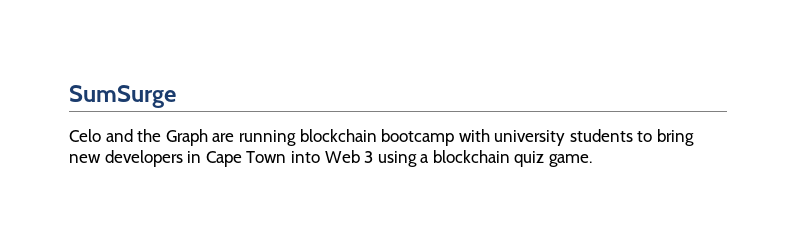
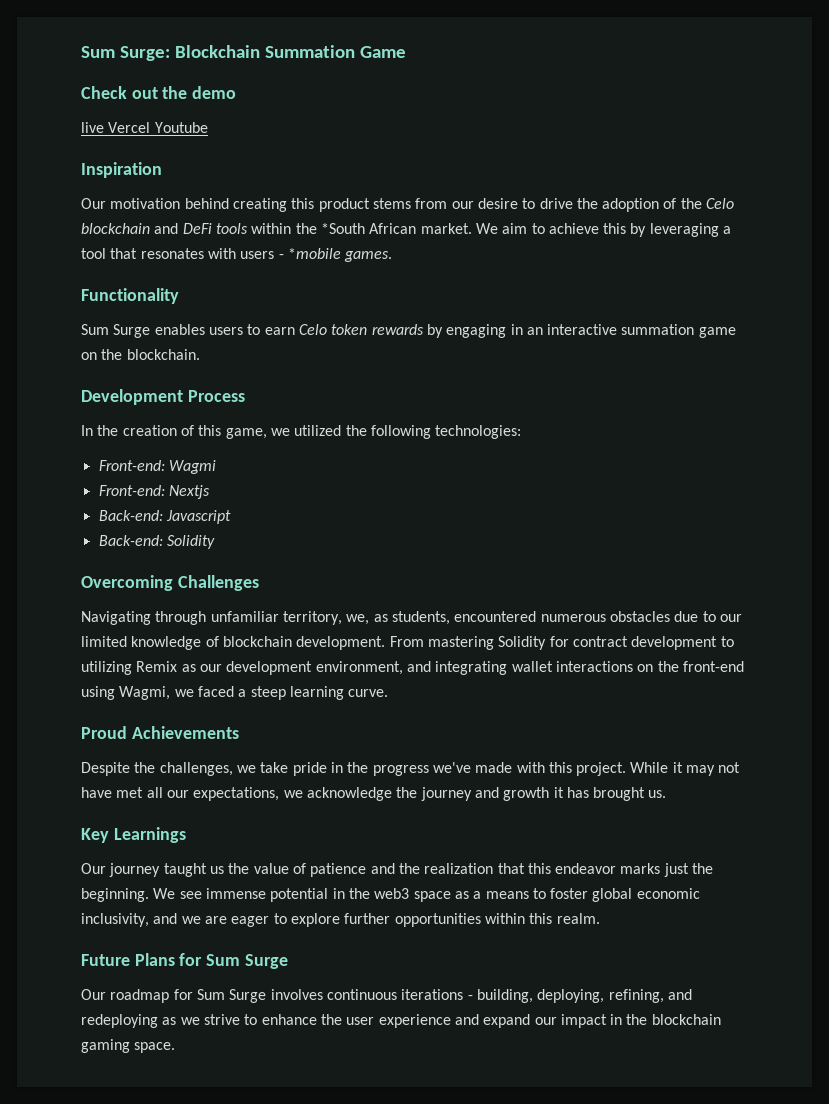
- SumSurge
- Celo and the Graph are running blockchain bootcamp with university students to bring new developers in Cape Town into Web 3 using a blockchain quiz game.
+ Sum Surge: Blockchain Summation Game
+ Check out the demo
+ live Vercel Youtube
+ Inspiration
+ Our motivation behind creating this product stems from our desire to drive the adoption of the Celo blockchain and DeFi tools within the *South African market. We aim to achieve this by leveraging a tool that resonates with users - *mobile games.
+ Functionality
+ Sum Surge enables users to earn Celo token rewards by engaging in an interactive summation game on the blockchain.
+ Development Process
+ In the creation of this game, we utilized the following technologies:
+ Front-end: Wagmi
+ Front-end: Nextjs
+ Back-end: Javascript
+ Back-end: Solidity
+ Overcoming Challenges
+ Navigating through unfamiliar territory, we, as students, encountered numerous obstacles due to our limited knowledge of blockchain development. From mastering Solidity for contract development to utilizing Remix as our development environment, and integrating wallet interactions on the front-end using Wagmi, we faced a steep learning curve.
+ Proud Achievements
+ Despite the challenges, we take pride in the progress we've made with this project. While it may not have met all our expectations, we acknowledge the journey and growth it has brought us.
+ Key Learnings
+ Our journey taught us the value of patience and the realization that this endeavor marks just the beginning. We see immense potential in the web3 space as a means to foster global economic inclusivity, and we are eager to explore further opportunities within this realm.
+ Future Plans for Sum Surge
+ Our roadmap for Sum Surge involves continuous iterations - building, deploying, refining, and redeploying as we strive to enhance the user experience and expand our impact in the blockchain gaming space.

